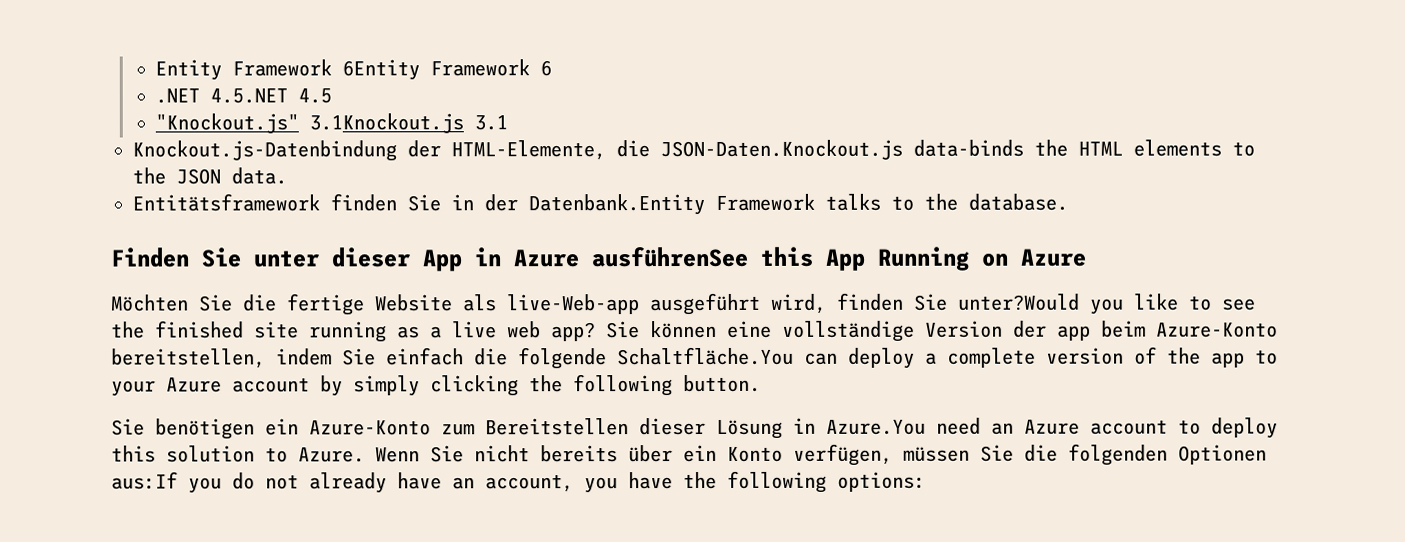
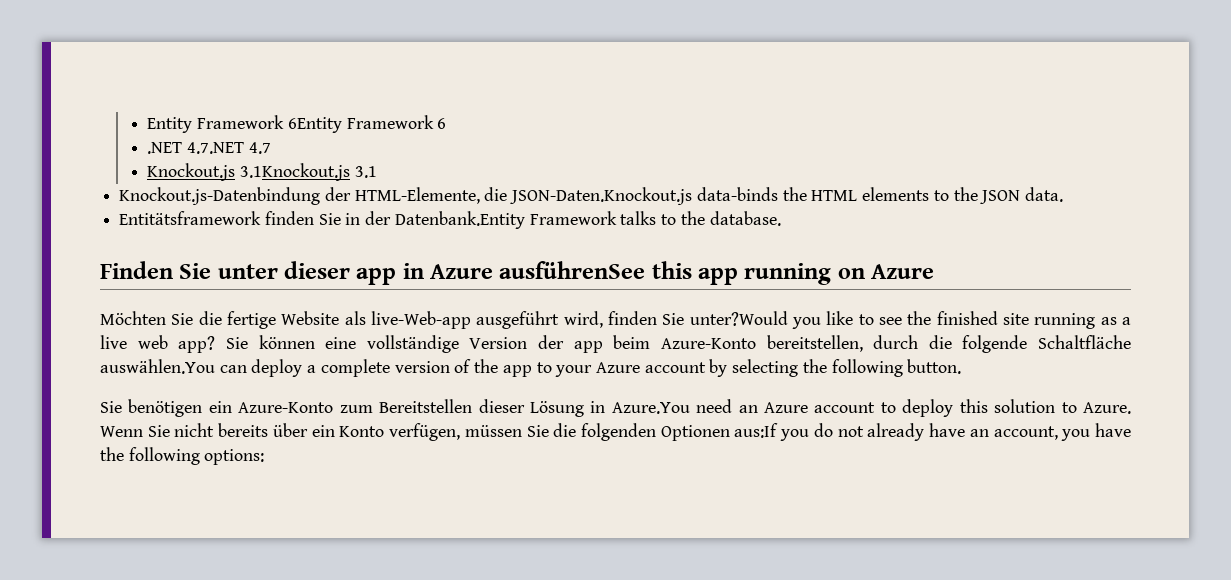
- .NET 4.5.NET 4.5
- "Knockout.js" 3.1Knockout.js 3.1
+ .NET 4.7.NET 4.7
+ Knockout.js 3.1Knockout.js 3.1
- Finden Sie unter dieser App in Azure ausführenSee this App Running on Azure
+ Finden Sie unter dieser app in Azure ausführenSee this app running on Azure
- Sie können eine vollständige Version der app beim Azure-Konto bereitstellen, indem Sie einfach die folgende Schaltfläche.You can deploy a complete version of the app to your Azure account by simply clicking the following button.
+ Sie können eine vollständige Version der app beim Azure-Konto bereitstellen, durch die folgende Schaltfläche auswählen.You can deploy a complete version of the app to your Azure account by selecting the following button.

